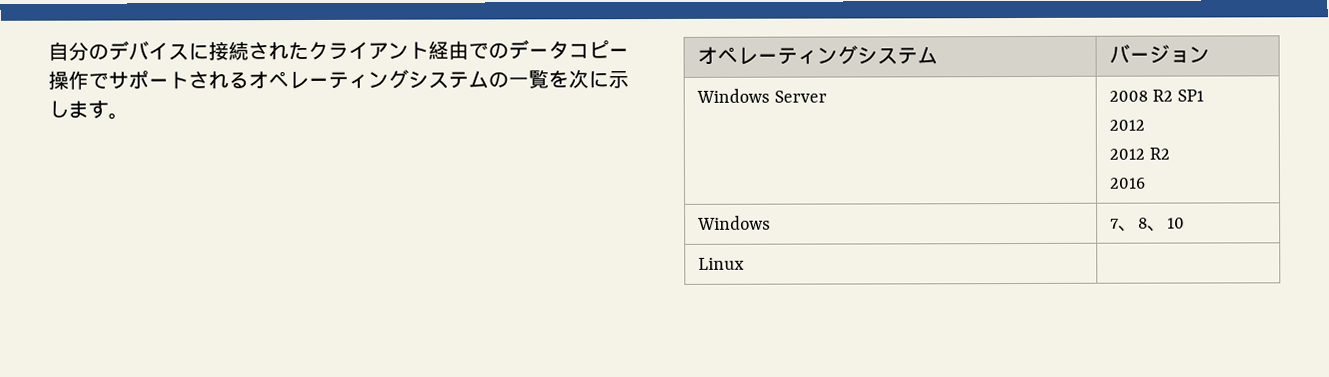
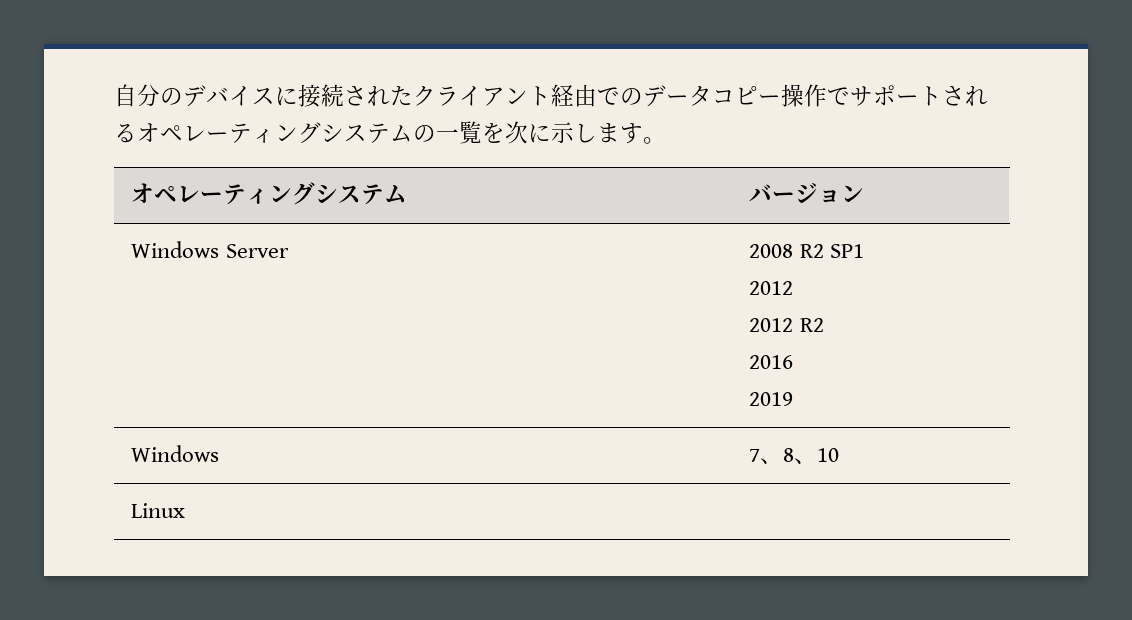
  Windows Server | 2008 R2 SP1
  2012
  2012 R2
  2016
+ 2019

